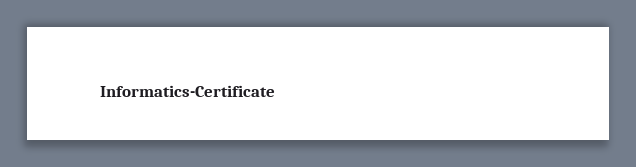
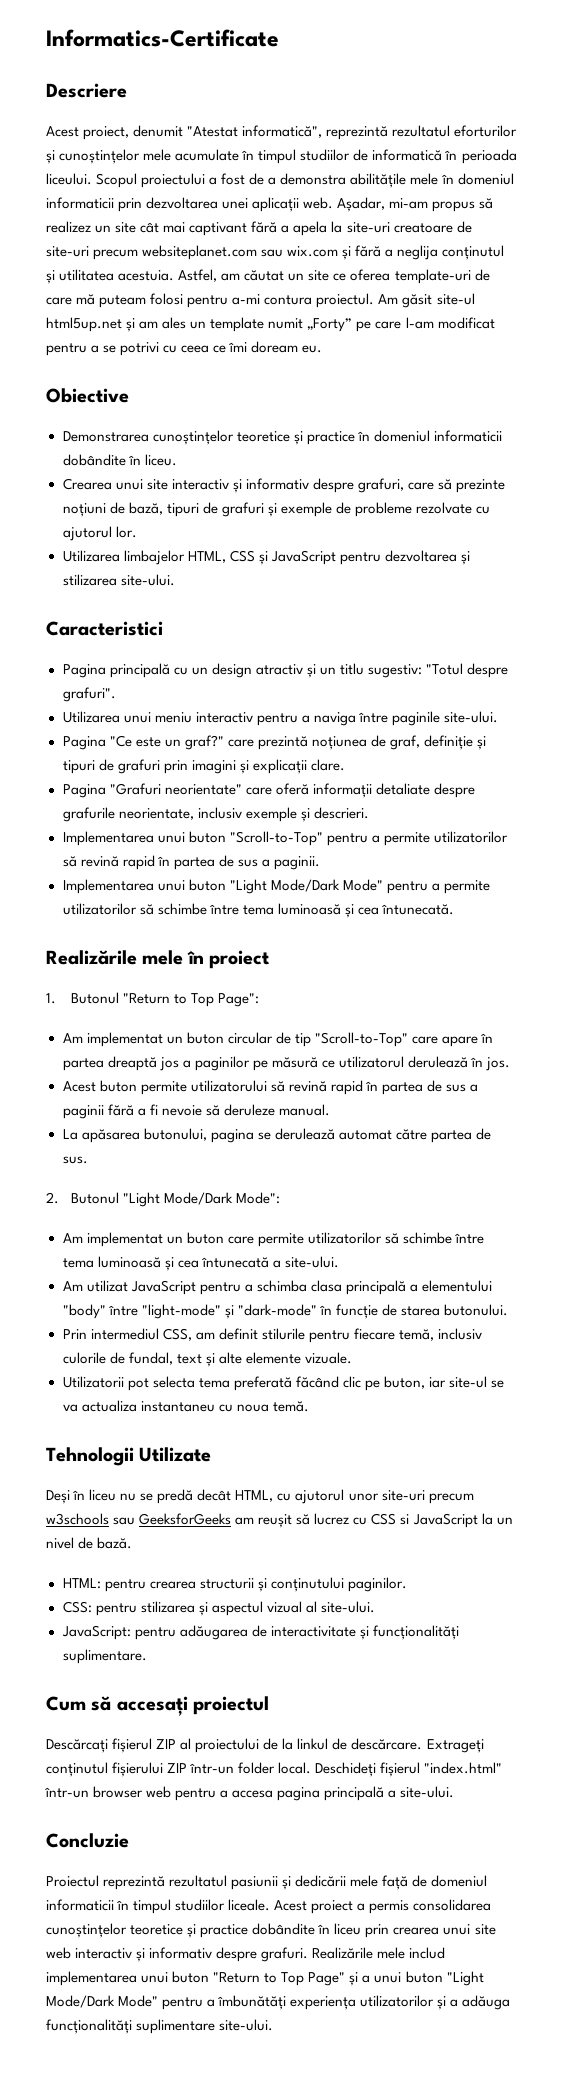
+ Descriere
+ Acest proiect, denumit "Atestat informatică", reprezintă rezultatul eforturilor și cunoștințelor mele acumulate în timpul studiilor de informatică în perioada liceului. Scopul proiectului a fost de a demonstra abilitățile mele în domeniul informaticii prin dezvoltarea unei aplicații web. Așadar, mi-am propus să realizez un site cât mai captivant fără a apela la site-uri creatoare de site-uri precum websiteplanet.com sau wix.com și fără a neglija conținutul și utilitatea acestuia. Astfel, am căutat un site ce oferea template-uri de care mă puteam folosi pentru a-mi contura proiectul. Am găsit site-ul html5up.net și am ales un template numit „Forty” pe care l-am modificat pentru a se potrivi cu ceea ce îmi doream eu.
+ Obiective
+ Demonstrarea cunoștințelor teoretice și practice în domeniul informaticii dobândite în liceu.
+ Crearea unui site interactiv și informativ despre grafuri, care să prezinte noțiuni de bază, tipuri de grafuri și exemple de probleme rezolvate cu ajutorul lor.
+ Utilizarea limbajelor HTML, CSS și JavaScript pentru dezvoltarea și stilizarea site-ului.
+ Caracteristici
+ Pagina principală cu un design atractiv și un titlu sugestiv: "Totul despre grafuri".
+ Utilizarea unui meniu interactiv pentru a naviga între paginile site-ului.
+ Pagina "Ce este un graf?" care prezintă noțiunea de graf, definiție și tipuri de grafuri prin imagini și explicații clare.
+ Pagina "Grafuri neorientate" care oferă informații detaliate despre grafurile neorientate, inclusiv exemple și descrieri.
+ Implementarea unui buton "Scroll-to-Top" pentru a permite utilizatorilor să revină rapid în partea de sus a paginii.
+ Implementarea unui buton "Light Mode/Dark Mode" pentru a permite utilizatorilor să schimbe între tema luminoasă și cea întunecată.
+ Realizările mele în proiect
+ 1. Butonul "Return to Top Page":
+ Am implementat un buton circular de tip "Scroll-to-Top" care apare în partea dreaptă jos a paginilor pe măsură ce utilizatorul derulează în jos.
+ Acest buton permite utilizatorului să revină rapid în partea de sus a paginii fără a fi nevoie să deruleze manual.
+ La apăsarea butonului, pagina se derulează automat către partea de sus.
+ 2. Butonul "Light Mode/Dark Mode":
+ Am implementat un buton care permite utilizatorilor să schimbe între tema luminoasă și cea întunecată a site-ului.
+ Am utilizat JavaScript pentru a schimba clasa principală a elementului "body" între "light-mode" și "dark-mode" în funcție de starea butonului.
+ Prin intermediul CSS, am definit stilurile pentru fiecare temă, inclusiv culorile de fundal, text și alte elemente vizuale.
+ Utilizatorii pot selecta tema preferată făcând clic pe buton, iar site-ul se va actualiza instantaneu cu noua temă.
+ Tehnologii Utilizate
+ Deși în liceu nu se predă decât HTML, cu ajutorul unor site-uri precum w3schools sau GeeksforGeeks am reușit să lucrez cu CSS si JavaScript la un nivel de bază.
+ HTML: pentru crearea structurii și conținutului paginilor.
+ CSS: pentru stilizarea și aspectul vizual al site-ului.
+ JavaScript: pentru adăugarea de interactivitate și funcționalități suplimentare.
+ Cum să accesați proiectul
+ Descărcați fișierul ZIP al proiectului de la linkul de descărcare. Extrageți conținutul fișierului ZIP într-un folder local. Deschideți fișierul "index.html" într-un browser web pentru a accesa pagina principală a site-ului.
+ Concluzie
+ Proiectul reprezintă rezultatul pasiunii și dedicării mele față de domeniul informaticii în timpul studiilor liceale. Acest proiect a permis consolidarea cunoștințelor teoretice și practice dobândite în liceu prin crearea unui site web interactiv și informativ despre grafuri. Realizările mele includ implementarea unui buton "Return to Top Page" și a unui buton "Light Mode/Dark Mode" pentru a îmbunătăți experiența utilizatorilor și a adăuga funcționalități suplimentare site-ului.

